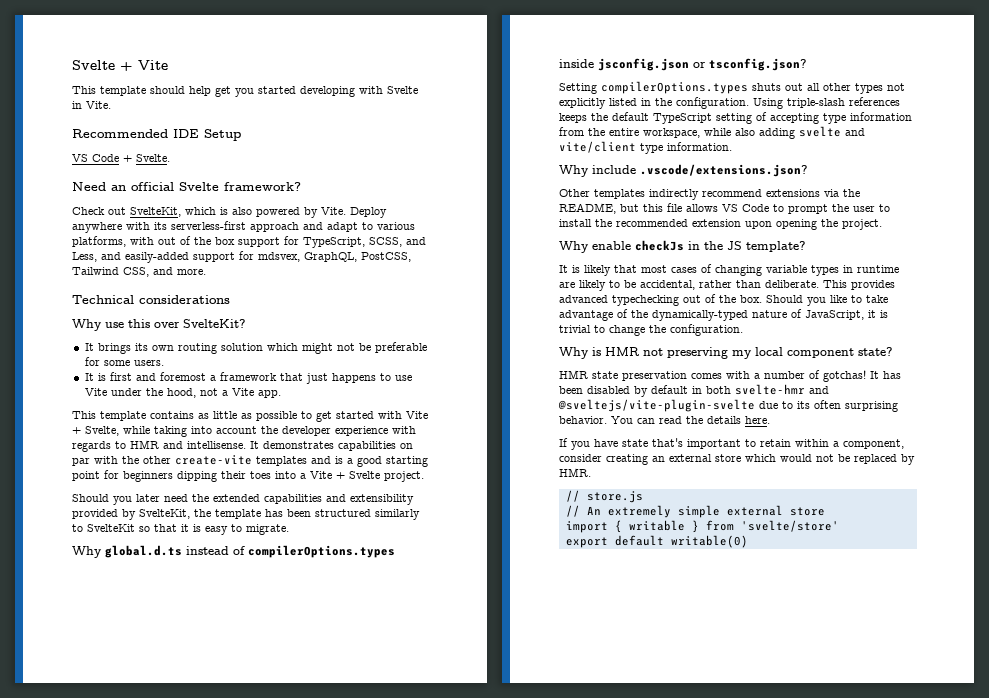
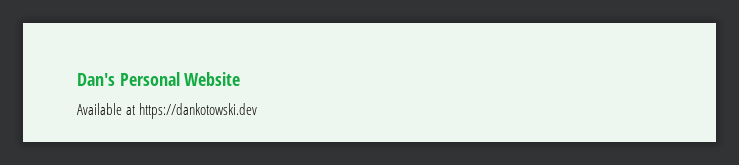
- Svelte + Vite
- This template should help get you started developing with Svelte in Vite.
- Recommended IDE Setup
- VS Code + Svelte.
- Need an official Svelte framework?
- Check out SvelteKit, which is also powered by Vite. Deploy anywhere with its serverless-first approach and adapt to various platforms, with out of the box support for TypeScript, SCSS, and Less, and easily-added support for mdsvex, GraphQL, PostCSS, Tailwind CSS, and more.
- Technical considerations
- Why use this over SvelteKit?
- It brings its own routing solution which might not be preferable for some users.
- It is first and foremost a framework that just happens to use Vite under the hood, not a Vite app.
- This template contains as little as possible to get started with Vite + Svelte, while taking into account the developer experience with regards to HMR and intellisense. It demonstrates capabilities on par with the other create-vite templates and is a good starting point for beginners dipping their toes into a Vite + Svelte project.
- Should you later need the extended capabilities and extensibility provided by SvelteKit, the template has been structured similarly to SvelteKit so that it is easy to migrate.
- Why global.d.ts instead of compilerOptions.types inside jsconfig.json or tsconfig.json?
- Setting compilerOptions.types shuts out all other types not explicitly listed in the configuration. Using triple-slash references keeps the default TypeScript setting of accepting type information from the entire workspace, while also adding svelte and vite/client type information.
- Why include .vscode/extensions.json?
- Other templates indirectly recommend extensions via the README, but this file allows VS Code to prompt the user to install the recommended extension upon opening the project.
- Why enable checkJs in the JS template?
- It is likely that most cases of changing variable types in runtime are likely to be accidental, rather than deliberate. This provides advanced typechecking out of the box. Should you like to take advantage of the dynamically-typed nature of JavaScript, it is trivial to change the configuration.
- Why is HMR not preserving my local component state?
- HMR state preservation comes with a number of gotchas! It has been disabled by default in both svelte-hmr and @sveltejs/vite-plugin-svelte due to its often surprising behavior. You can read the details here.
- If you have state that's important to retain within a component, consider creating an external store which would not be replaced by HMR.
- // store.js
- // An extremely simple external store
- import { writable } from 'svelte/store'
- export default writable(0)
+ Dan's Personal Website
+ Available at https://dankotowski.dev

